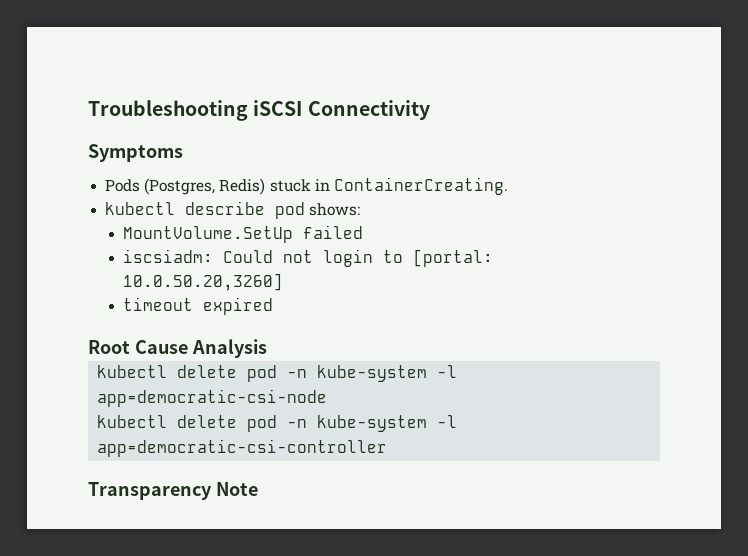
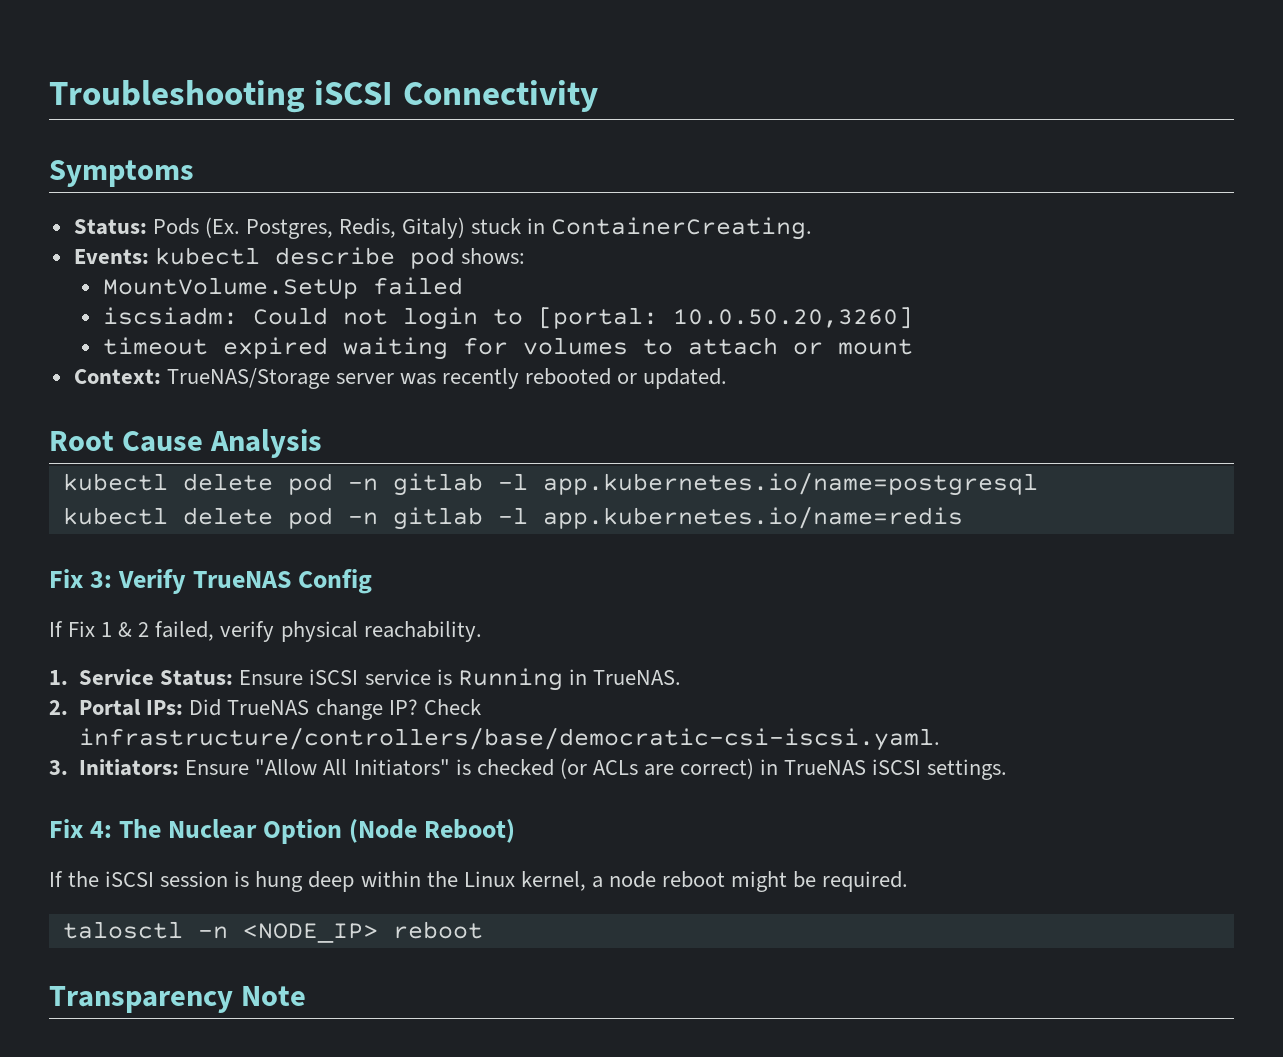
- Pods (Postgres, Redis) stuck in ContainerCreating.
+ Status: Pods (Ex. Postgres, Redis, Gitaly) stuck in ContainerCreating.
- kubectl describe pod shows:
+ Events: kubectl describe pod shows:
- timeout expired
+ timeout expired waiting for volumes to attach or mount
+ Context: TrueNAS/Storage server was recently rebooted or updated.
- kubectl delete pod -n kube-system -l app=democratic-csi-node
- kubectl delete pod -n kube-system -l app=democratic-csi-controller
+ kubectl delete pod -n gitlab -l app.kubernetes.io/name=postgresql
+ kubectl delete pod -n gitlab -l app.kubernetes.io/name=redis
+ Fix 3: Verify TrueNAS Config
+ If Fix 1 & 2 failed, verify physical reachability.
+ 1. Service Status: Ensure iSCSI service is Running in TrueNAS.
+ 2. Portal IPs: Did TrueNAS change IP? Check infrastructure/controllers/base/democratic-csi-iscsi.yaml.
+ 3. Initiators: Ensure "Allow All Initiators" is checked (or ACLs are correct) in TrueNAS iSCSI settings.
+ Fix 4: The Nuclear Option (Node Reboot)
+ If the iSCSI session is hung deep within the Linux kernel, a node reboot might be required.
+ talosctl -n <NODE_IP> reboot

